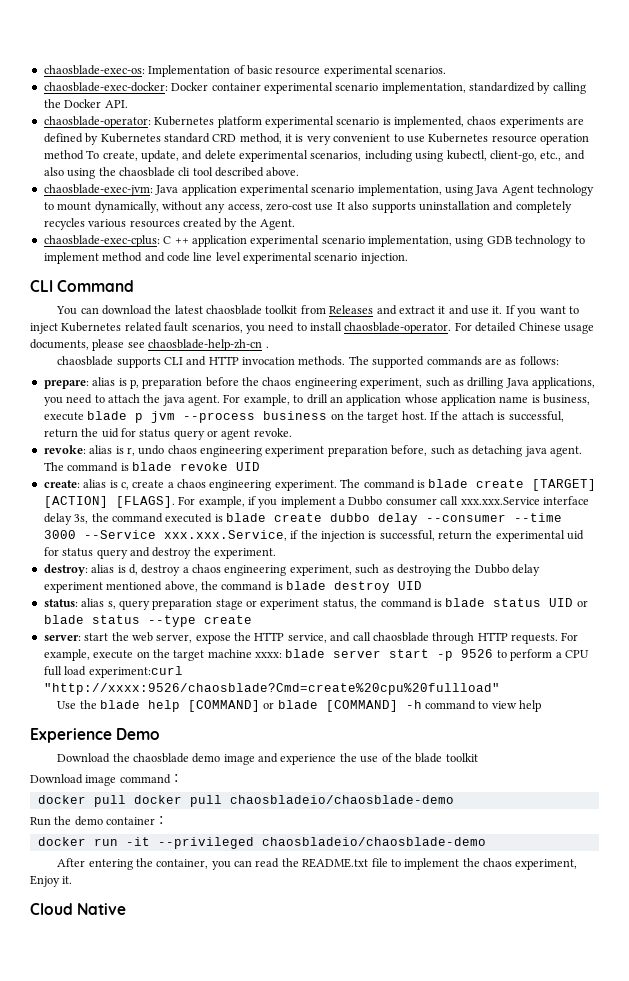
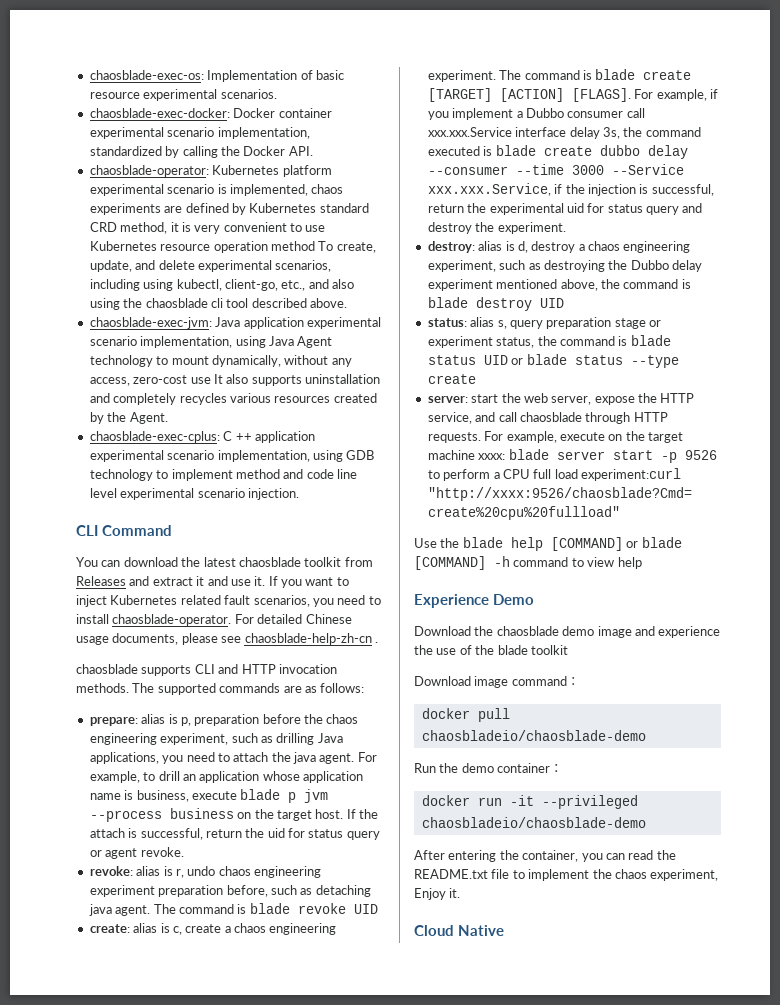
- docker pull docker pull chaosbladeio/chaosblade-demo
+ docker pull chaosbladeio/chaosblade-demo

